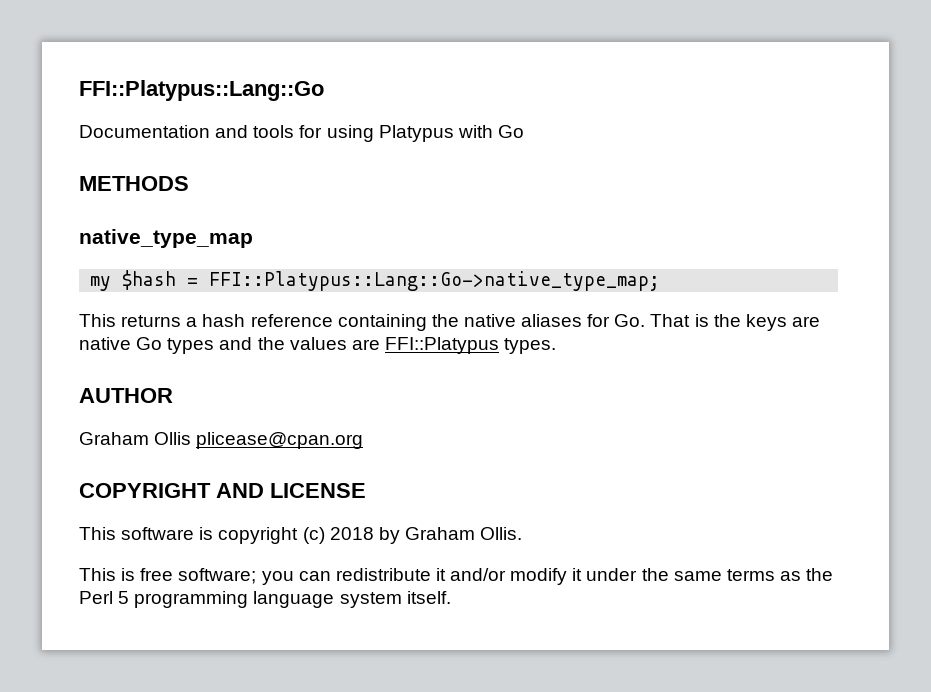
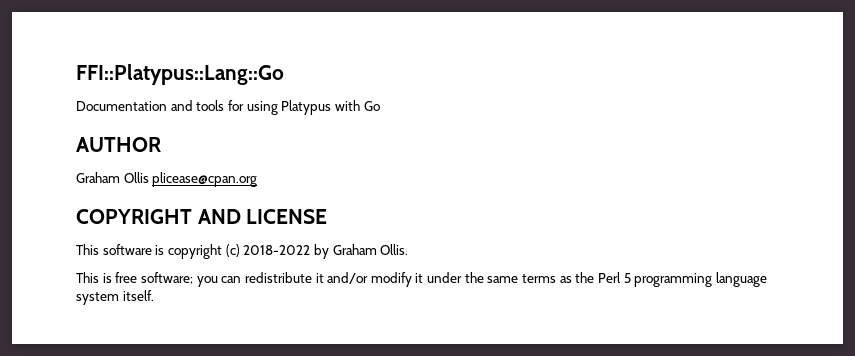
- METHODS
- native_type_map
- my $hash = FFI::Platypus::Lang::Go->native_type_map;
- This returns a hash reference containing the native aliases for Go. That is the keys are native Go types and the values are FFI::Platypus types.
- This software is copyright (c) 2018 by Graham Ollis.
+ This software is copyright (c) 2018-2022 by Graham Ollis.

